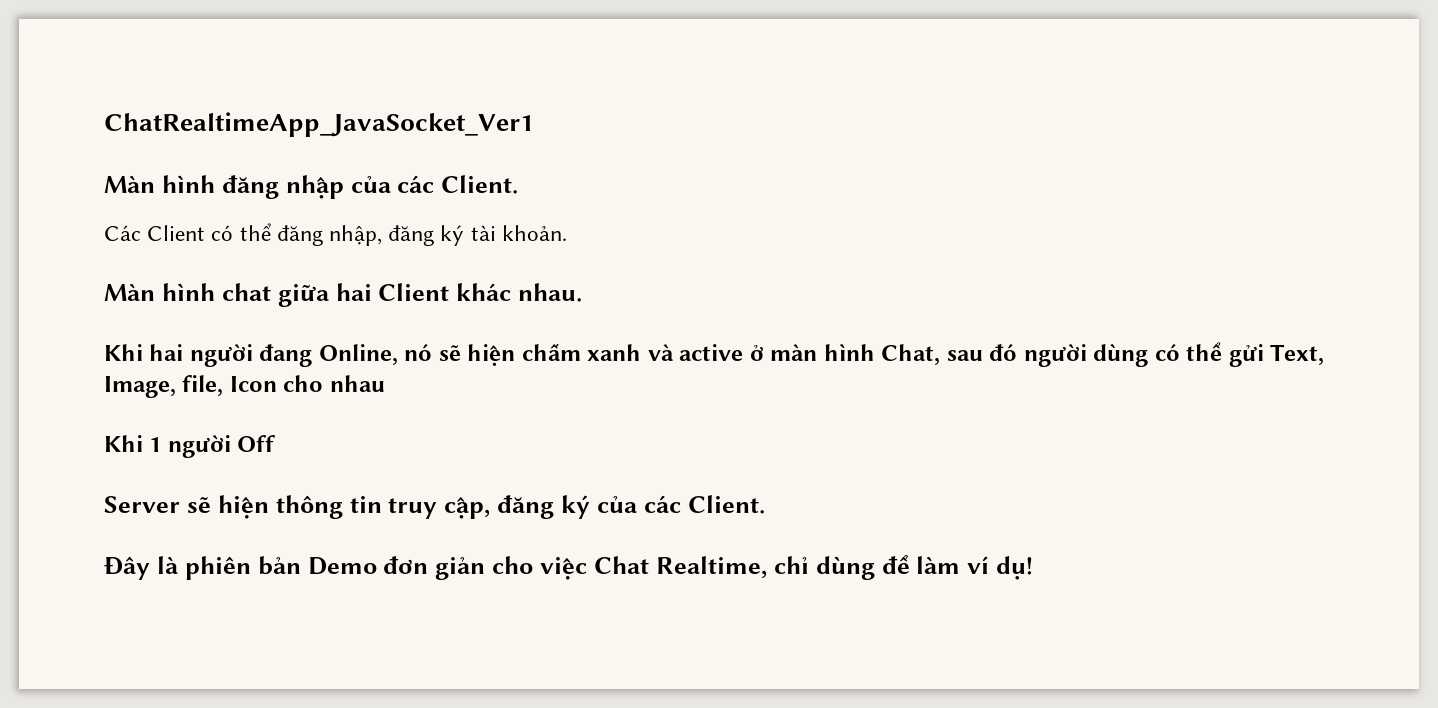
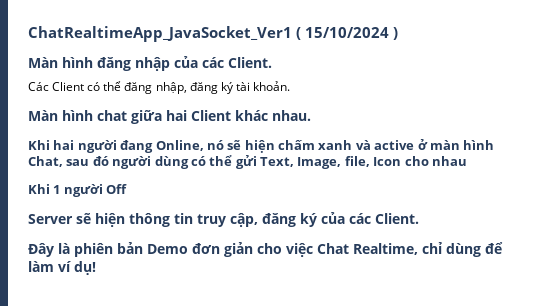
- ChatRealtimeApp_JavaSocket_Ver1
+ ChatRealtimeApp_JavaSocket_Ver1 ( 15/10/2024 )

